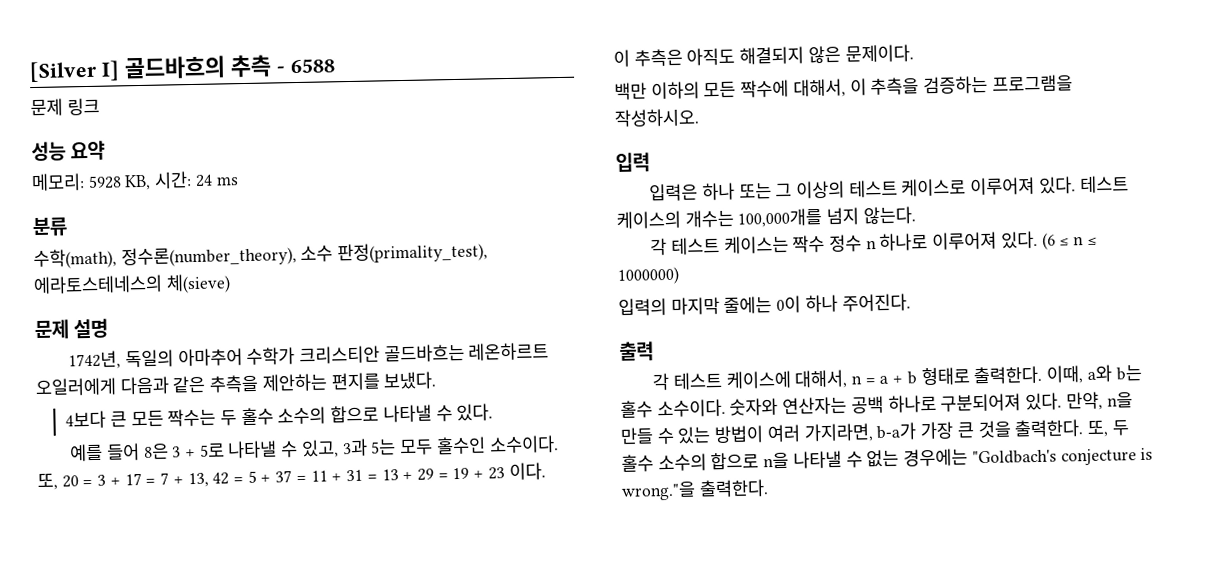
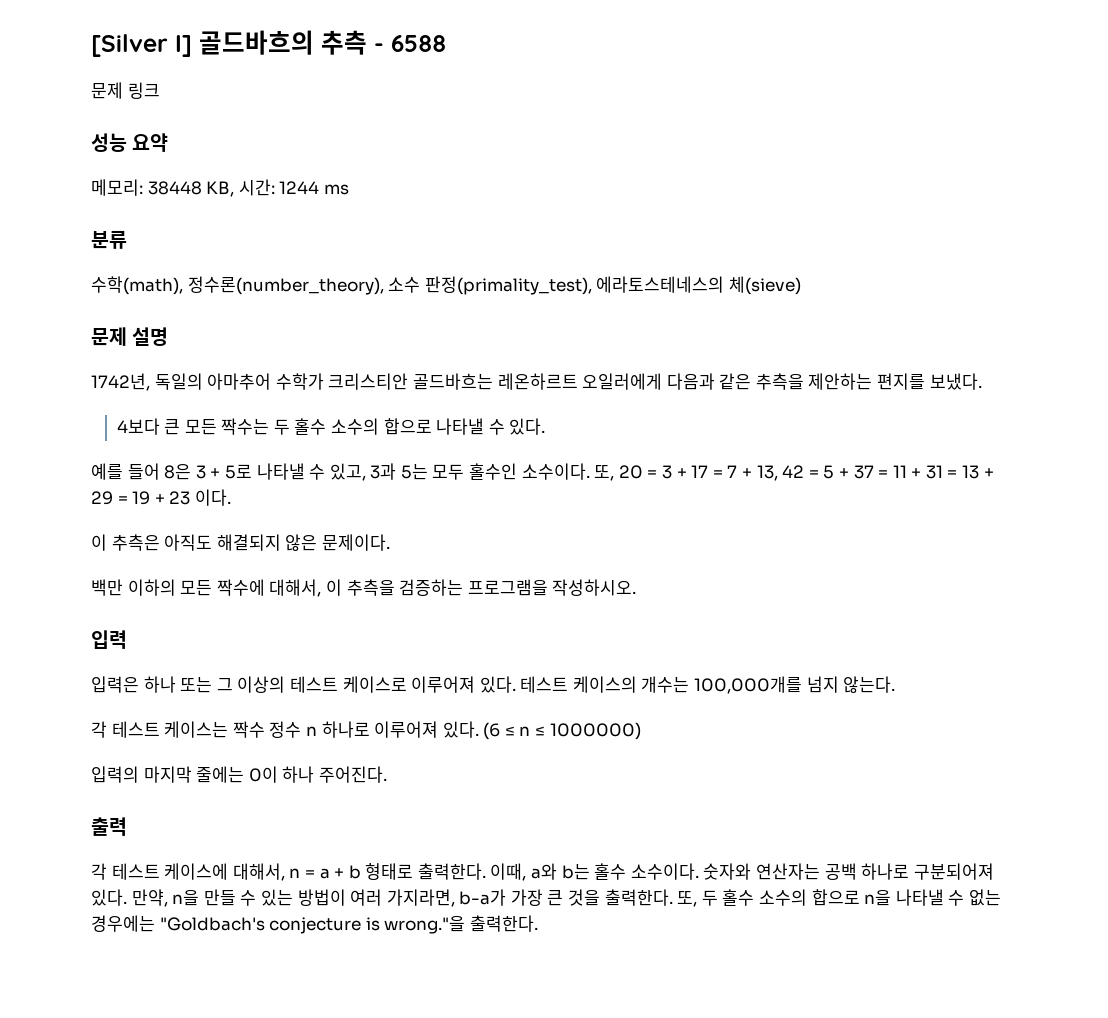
- 메모리: 5928 KB, 시간: 24 ms
+ 메모리: 38448 KB, 시간: 1244 ms

